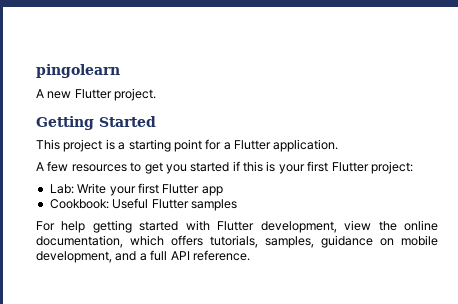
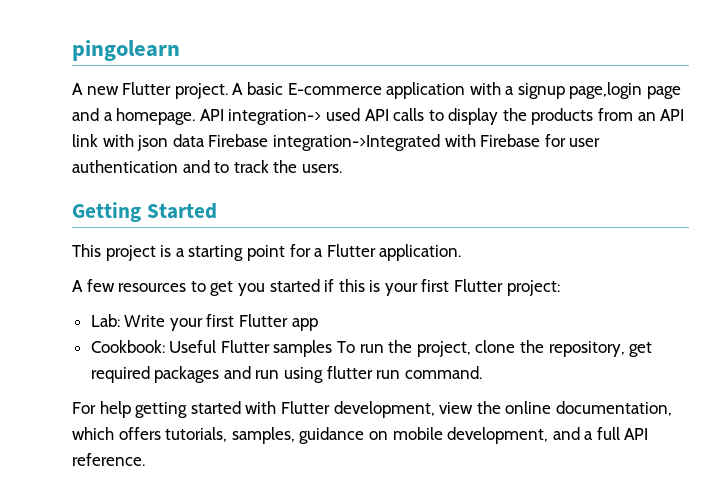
+ A basic E-commerce application with a signup page,login page and a homepage. API integration-> used API calls to display the products from an API link with json data Firebase integration->Integrated with Firebase for user authentication and to track the users.
- Cookbook: Useful Flutter samples
+ Cookbook: Useful Flutter samples To run the project, clone the repository, get required packages and run using flutter run command.

